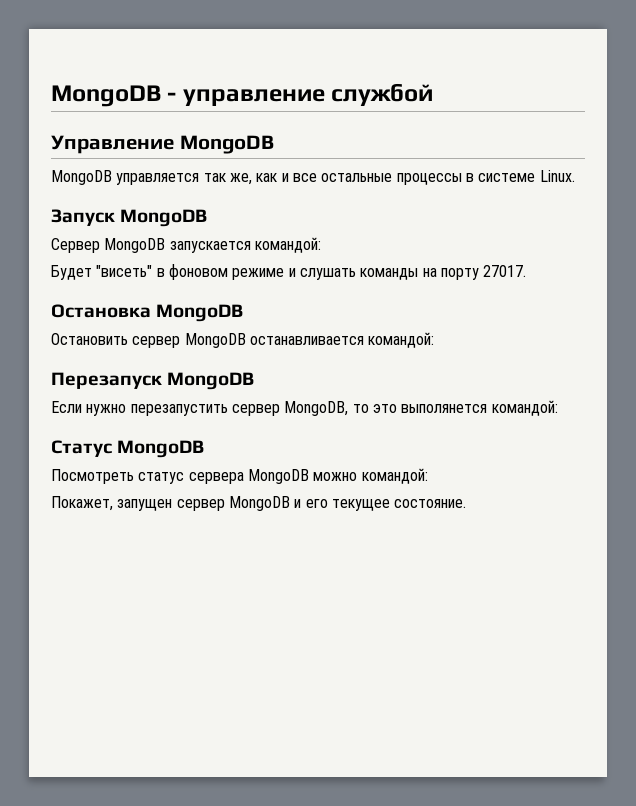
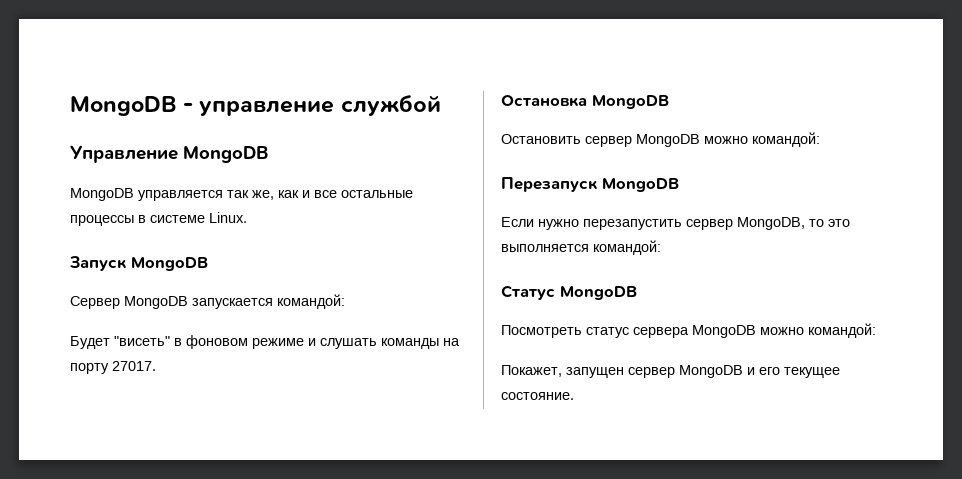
- Остановить сервер MongoDB останавливается командой:
+ Остановить сервер MongoDB можно командой:
- Если нужно перезапустить сервер MongoDB, то это выполянется командой:
+ Если нужно перезапустить сервер MongoDB, то это выполняется командой:

